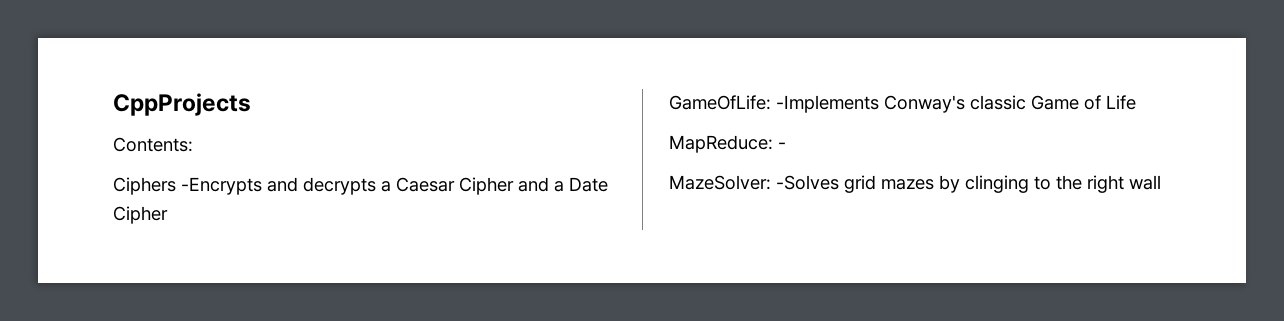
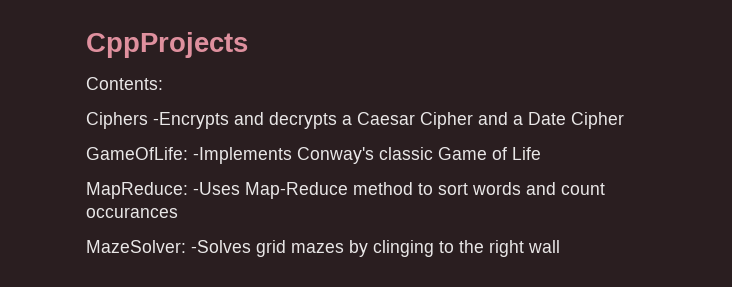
- MapReduce: -
+ MapReduce: -Uses Map-Reduce method to sort words and count occurances

